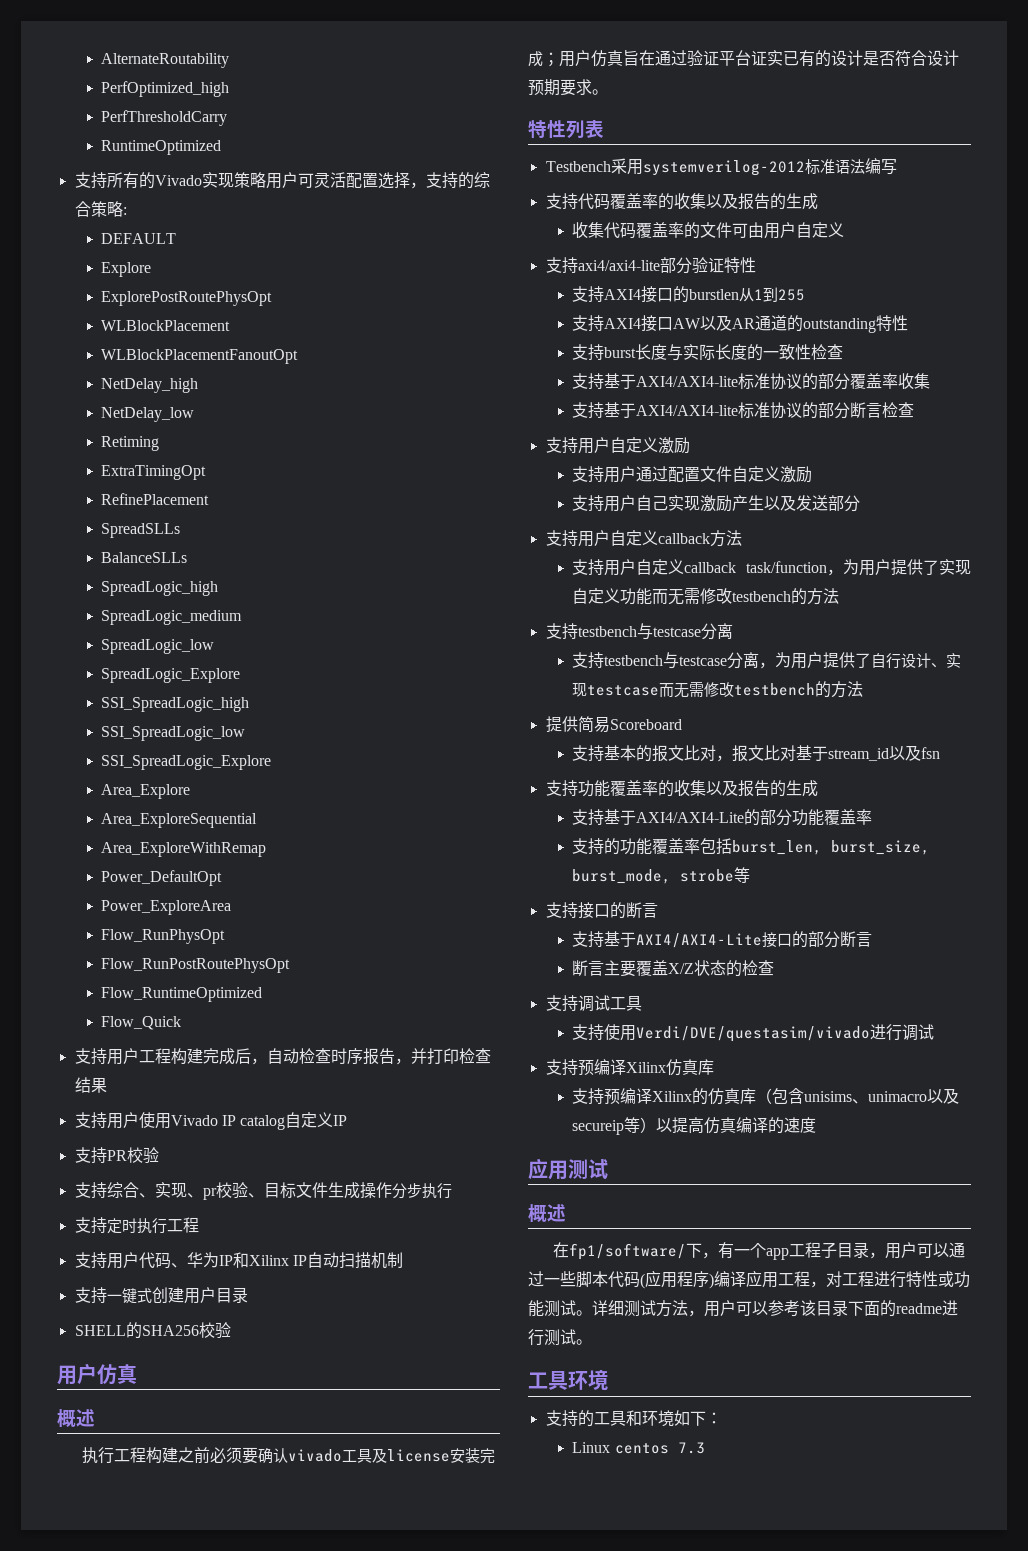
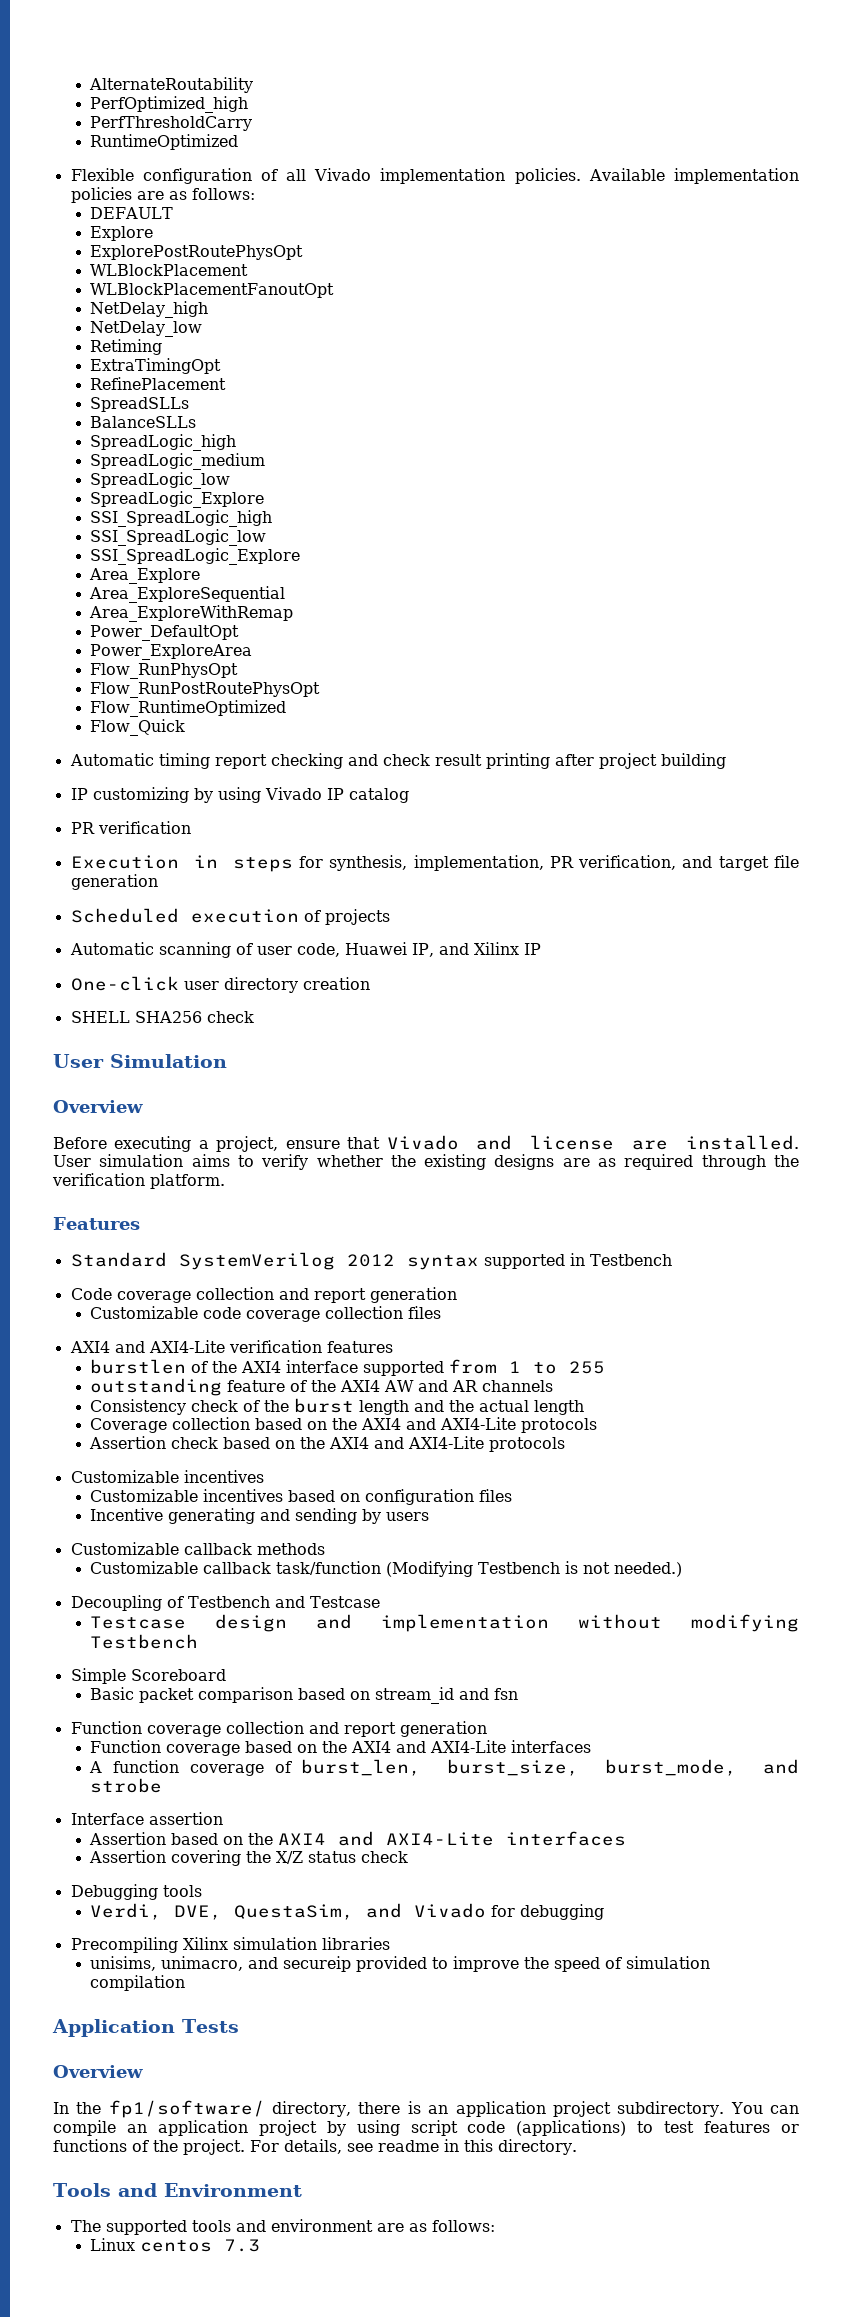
- 支持所有的Vivado实现策略用户可灵活配置选择，支持的综合策略:
+ Flexible configuration of all Vivado implementation policies. Available implementation policies are as follows:
- 支持用户工程构建完成后，自动检查时序报告，并打印检查结果
- 支持用户使用Vivado IP catalog自定义IP
- 支持PR校验
- 支持综合、实现、pr校验、目标文件生成操作分步执行
- 支持定时执行工程
- 支持用户代码、华为IP和Xilinx IP自动扫描机制
- 支持一键式创建用户目录
- SHELL的SHA256校验
- 用户仿真
- 概述
- 执行工程构建之前必须要确认vivado工具及license安装完成；用户仿真旨在通过验证平台证实已有的设计是否符合设计预期要求。
- 特性列表
- Testbench采用systemverilog-2012标准语法编写
- 支持代码覆盖率的收集以及报告的生成
- 收集代码覆盖率的文件可由用户自定义
- 支持axi4/axi4-lite部分验证特性
- 支持AXI4接口的burstlen从1到255
- 支持AXI4接口AW以及AR通道的outstanding特性
- 支持burst长度与实际长度的一致性检查
- 支持基于AXI4/AXI4-lite标准协议的部分覆盖率收集
- 支持基于AXI4/AXI4-lite标准协议的部分断言检查
- 支持用户自定义激励
- 支持用户通过配置文件自定义激励
- 支持用户自己实现激励产生以及发送部分
- 支持用户自定义callback方法
- 支持用户自定义callback task/function，为用户提供了实现自定义功能而无需修改testbench的方法
- 支持testbench与testcase分离
- 支持testbench与testcase分离，为用户提供了自行设计、实现testcase而无需修改testbench的方法
- 提供简易Scoreboard
- 支持基本的报文比对，报文比对基于stream_id以及fsn
- 支持功能覆盖率的收集以及报告的生成
- 支持基于AXI4/AXI4-Lite的部分功能覆盖率
- 支持的功能覆盖率包括burst_len, burst_size, burst_mode, strobe等
- 支持接口的断言
- 支持基于AXI4/AXI4-Lite接口的部分断言
- 断言主要覆盖X/Z状态的检查
- 支持调试工具
- 支持使用Verdi/DVE/questasim/vivado进行调试
- 支持预编译Xilinx仿真库
- 支持预编译Xilinx的仿真库（包含unisims、unimacro以及secureip等）以提高仿真编译的速度
- 应用测试
- 概述
- 在fp1/software/下，有一个app工程子目录，用户可以通过一些脚本代码(应用程序)编译应用工程，对工程进行特性或功能测试。详细测试方法，用户可以参考该目录下面的readme进行测试。
- 工具环境
- 支持的工具和环境如下：
+ Automatic timing report checking and check result printing after project building
+ IP customizing by using Vivado IP catalog
+ PR verification
+ Execution in steps for synthesis, implementation, PR verification, and target file generation
+ Scheduled execution of projects
+ Automatic scanning of user code, Huawei IP, and Xilinx IP
+ One-click user directory creation
+ SHELL SHA256 check
+ User Simulation
+ Overview
+ Before executing a project, ensure that Vivado and license are installed. User simulation aims to verify whether the existing designs are as required through the verification platform.
+ Features
+ Standard SystemVerilog 2012 syntax supported in Testbench
+ Code coverage collection and report generation
+ Customizable code coverage collection files
+ AXI4 and AXI4-Lite verification features
+ burstlen of the AXI4 interface supported from 1 to 255
+ outstanding feature of the AXI4 AW and AR channels
+ Consistency check of the burst length and the actual length
+ Coverage collection based on the AXI4 and AXI4-Lite protocols
+ Assertion check based on the AXI4 and AXI4-Lite protocols
+ Customizable incentives
+ Customizable incentives based on configuration files
+ Incentive generating and sending by users
+ Customizable callback methods
+ Customizable callback task/function (Modifying Testbench is not needed.)
+ Decoupling of Testbench and Testcase
+ Testcase design and implementation without modifying Testbench
+ Simple Scoreboard
+ Basic packet comparison based on stream_id and fsn
+ Function coverage collection and report generation
+ Function coverage based on the AXI4 and AXI4-Lite interfaces
+ A function coverage of burst_len, burst_size, burst_mode, and strobe
+ Interface assertion
+ Assertion based on the AXI4 and AXI4-Lite interfaces
+ Assertion covering the X/Z status check
+ Debugging tools
+ Verdi, DVE, QuestaSim, and Vivado for debugging
+ Precompiling Xilinx simulation libraries
+ unisims, unimacro, and secureip provided to improve the speed of simulation compilation
+ Application Tests
+ Overview
+ In the fp1/software/ directory, there is an application project subdirectory. You can compile an application project by using script code (applications) to test features or functions of the project. For details, see readme in this directory.
+ Tools and Environment
+ The supported tools and environment are as follows:

